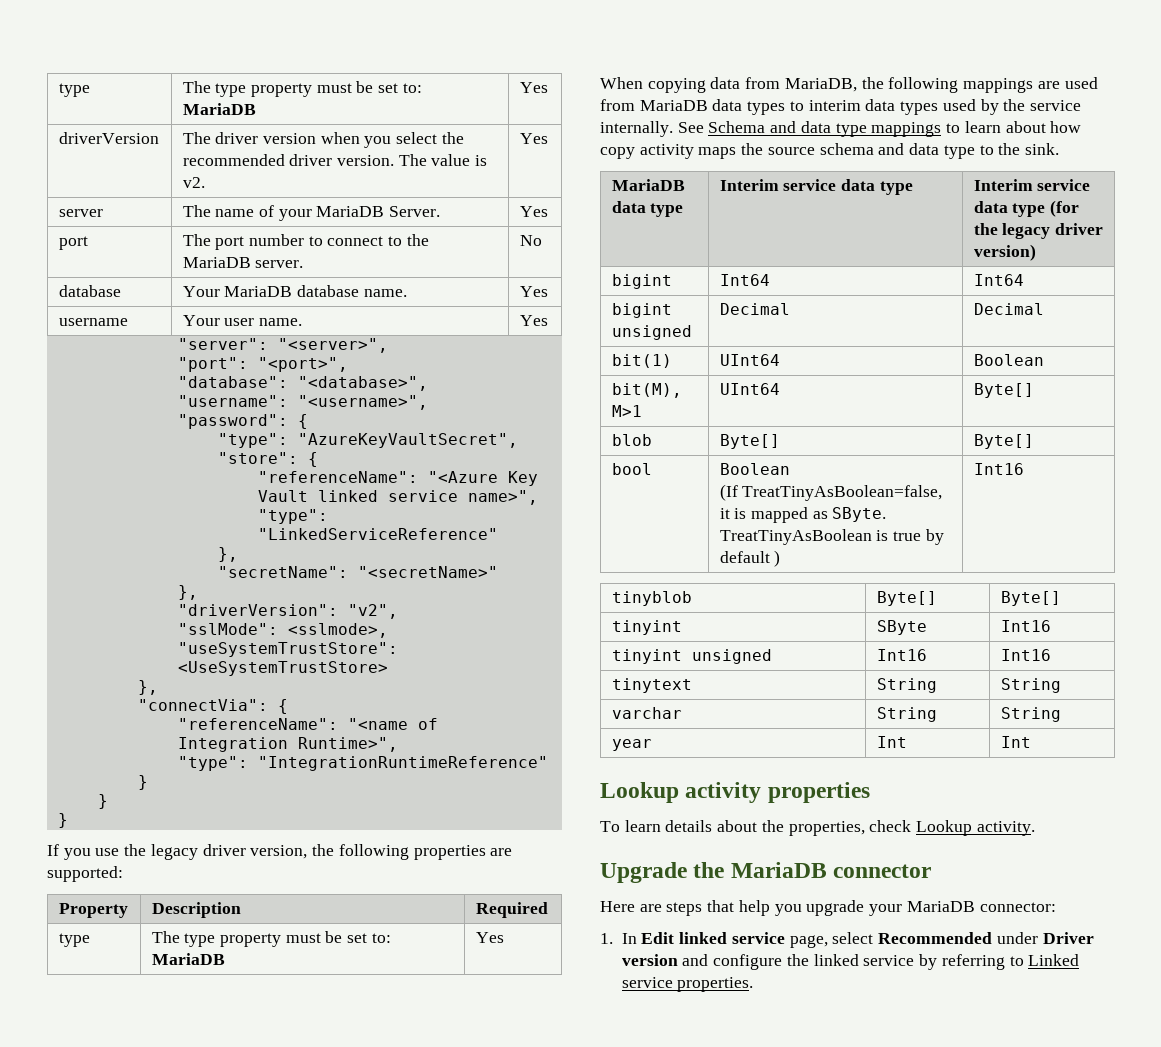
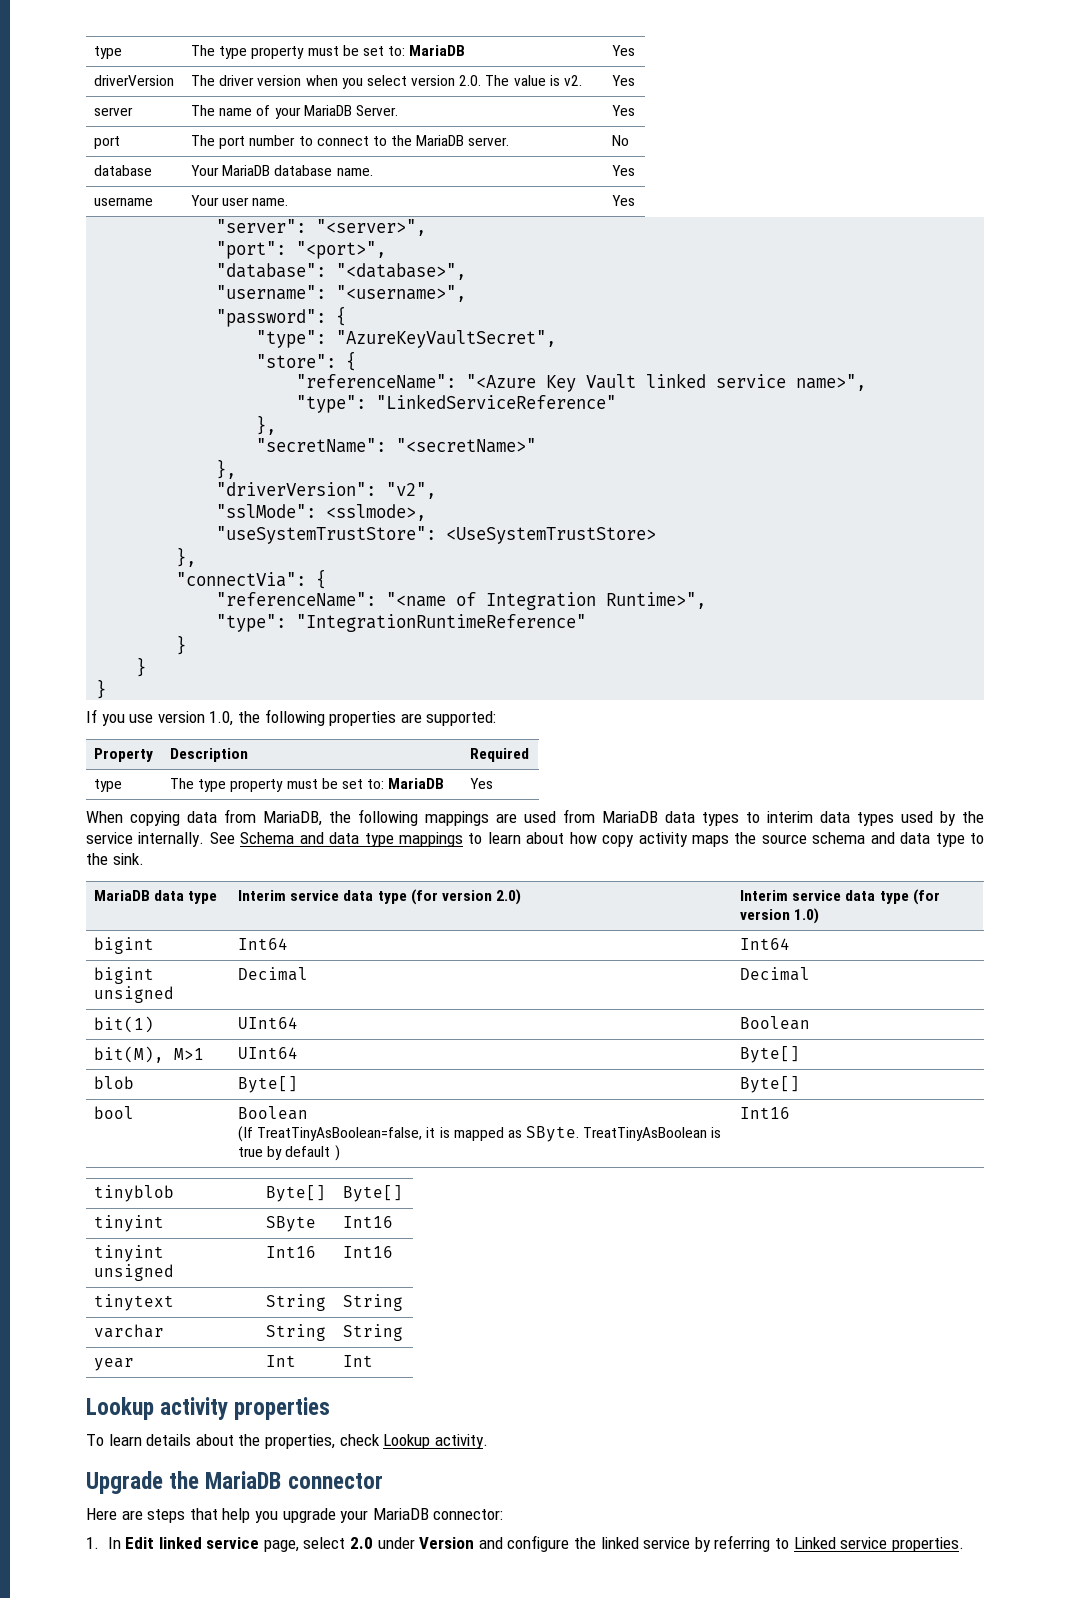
- driverVersion | The driver version when you select the recommended driver version. The value is v2. | Yes
+ driverVersion | The driver version when you select version 2.0. The value is v2. | Yes
- If you use the legacy driver version, the following properties are supported:
+ If you use version 1.0, the following properties are supported:
- MariaDB data type | Interim service data type | Interim service data type (for the legacy driver version)
+ MariaDB data type | Interim service data type (for version 2.0) | Interim service data type (for version 1.0)
- 1. In Edit linked service page, select Recommended under Driver version and configure the linked service by referring to Linked service properties.
+ 1. In Edit linked service page, select 2.0 under Version and configure the linked service by referring to Linked service properties.

